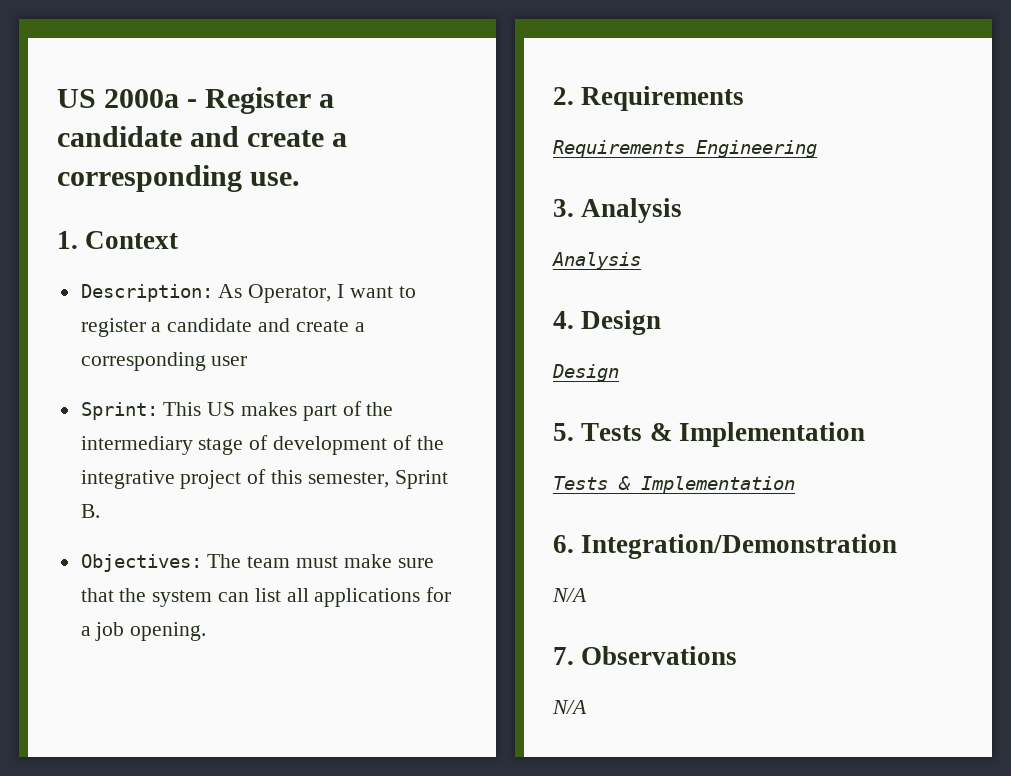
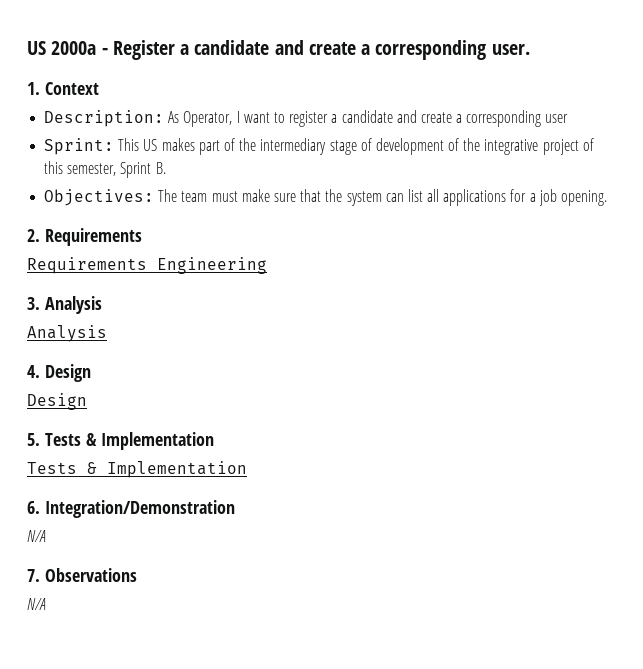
- US 2000a - Register a candidate and create a corresponding use.
+ US 2000a - Register a candidate and create a corresponding user.

